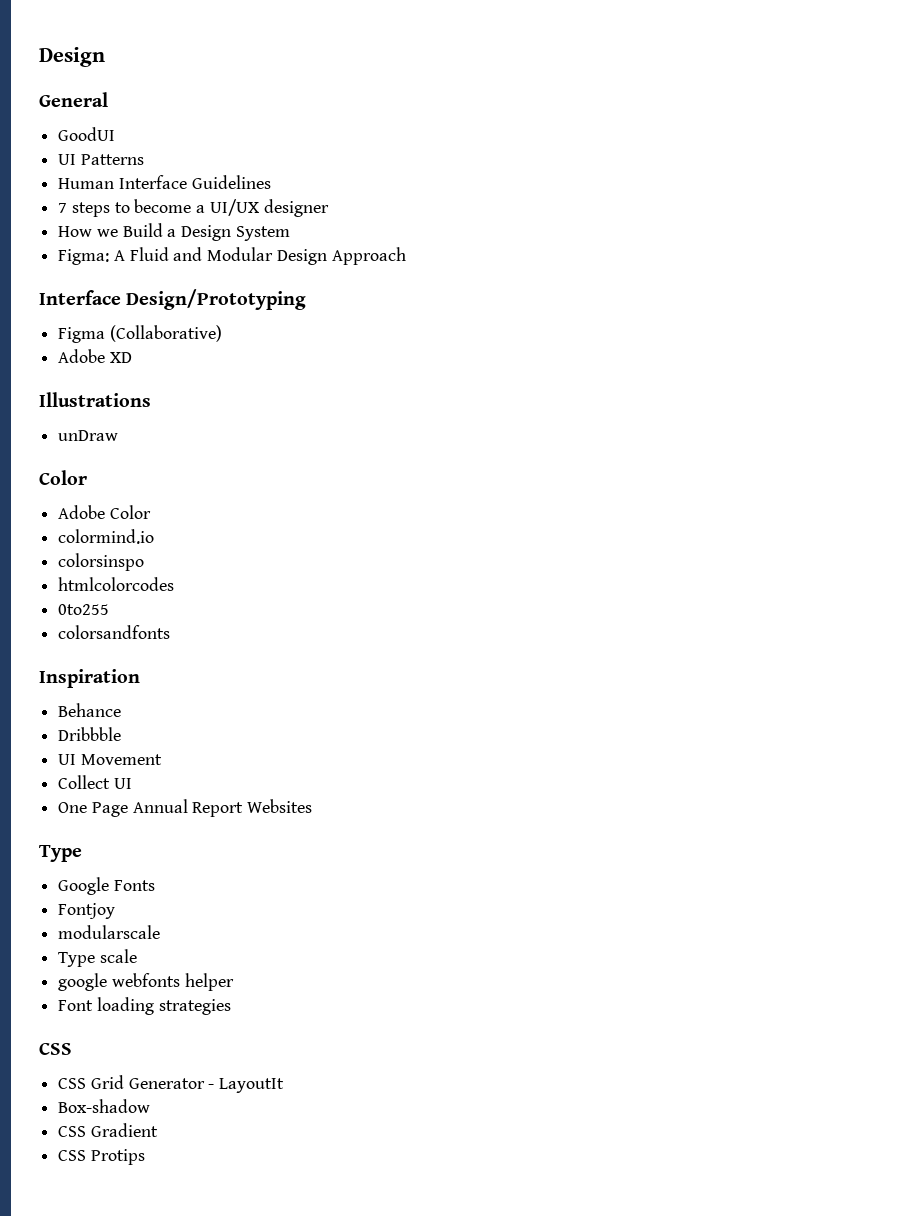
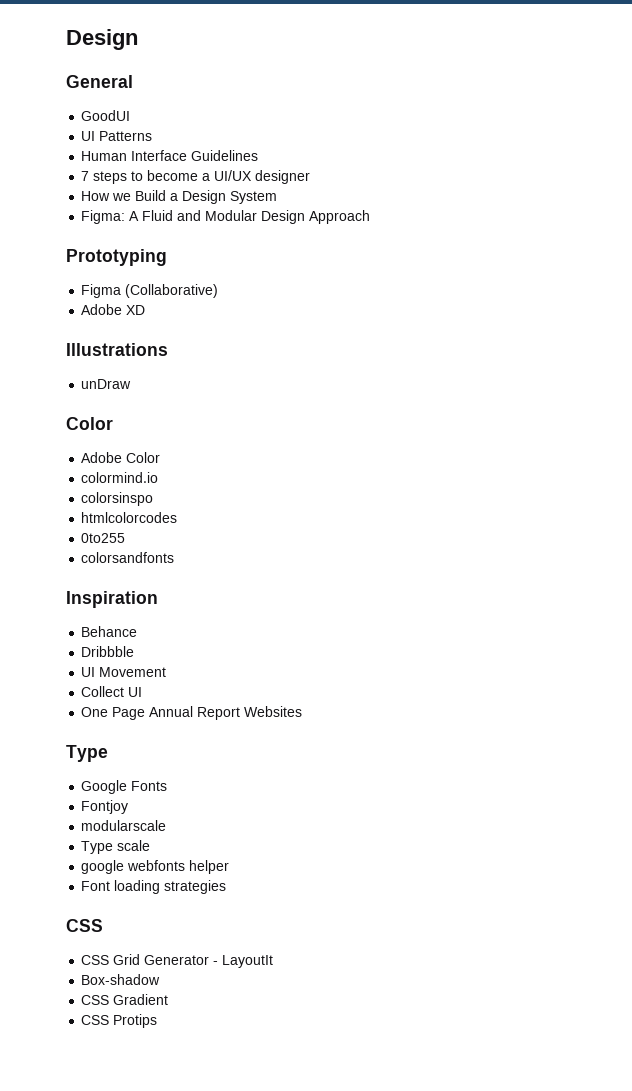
- Interface Design/Prototyping
+ Prototyping

